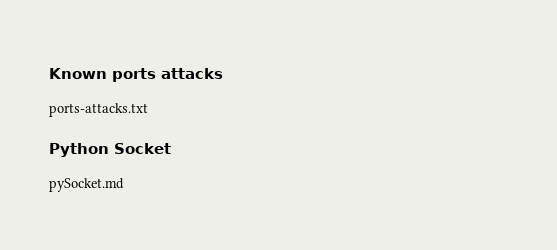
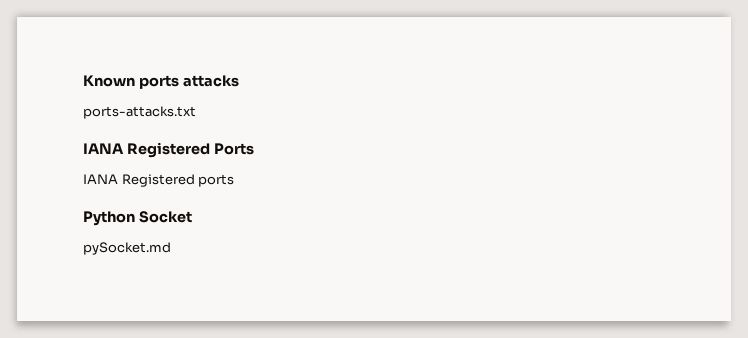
+ IANA Registered Ports
+ IANA Registered ports

